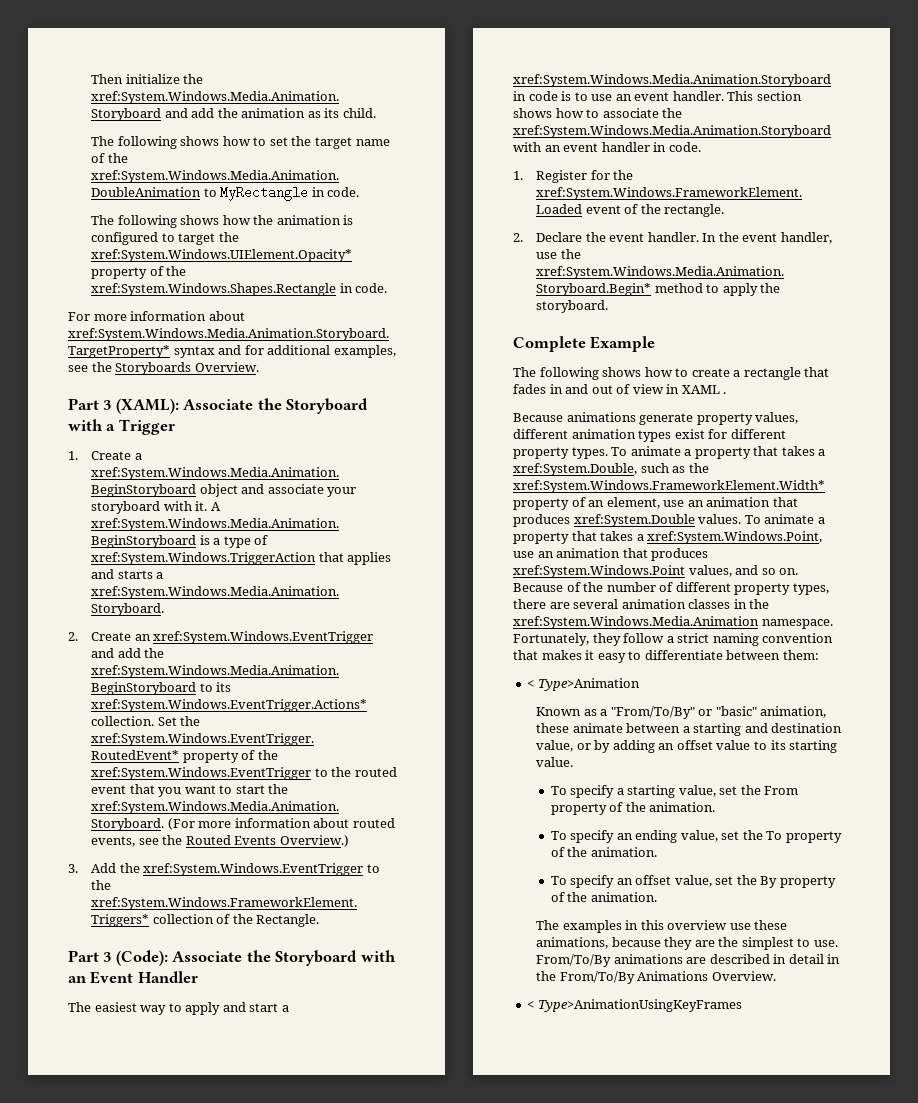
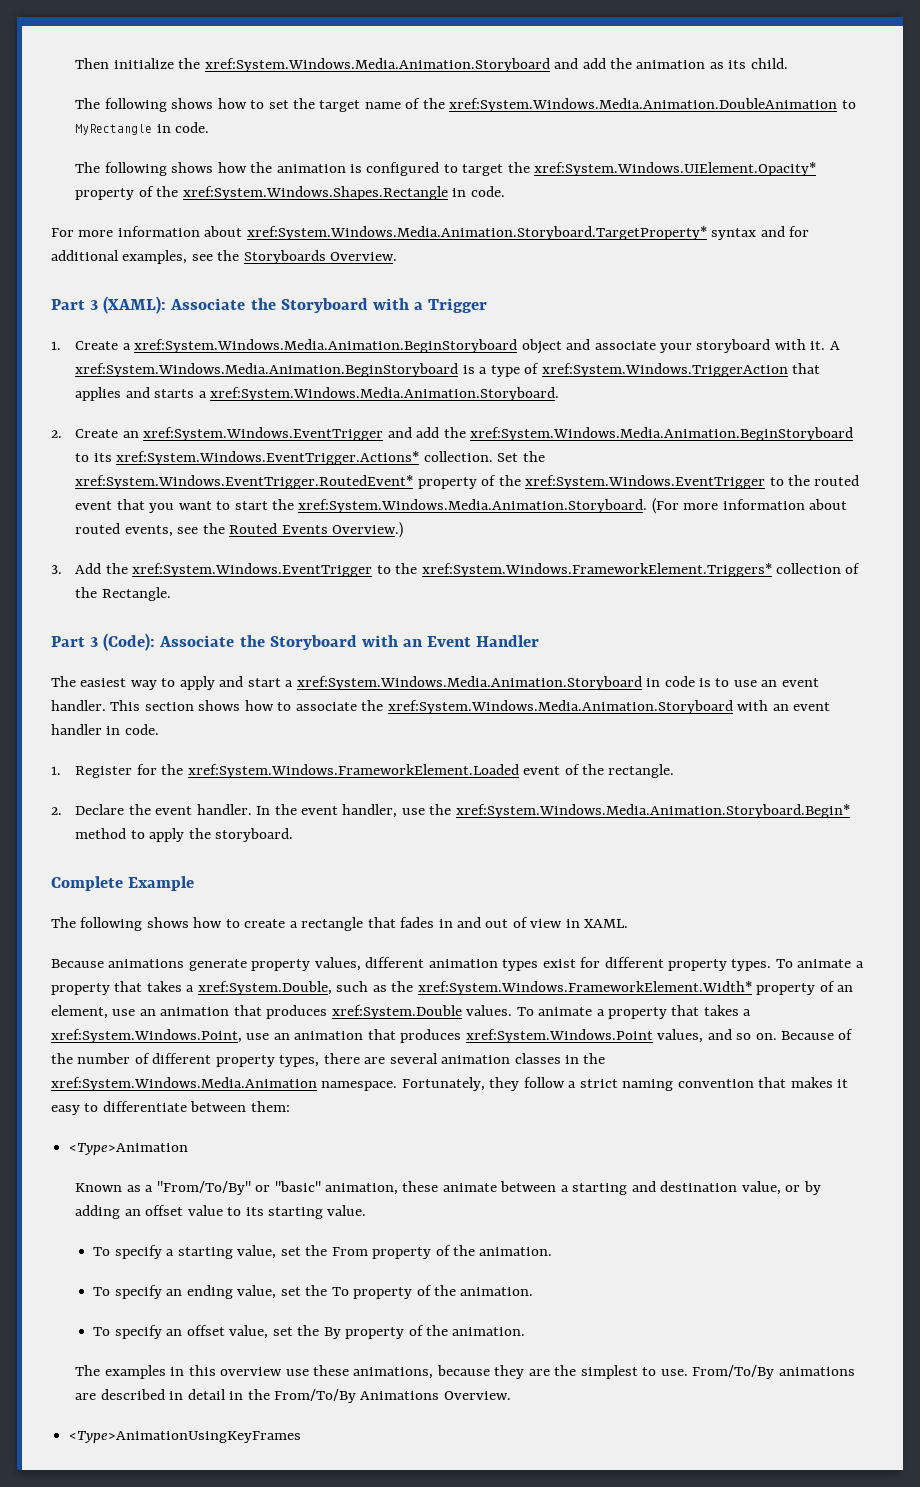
- The following shows how to create a rectangle that fades in and out of view in XAML .
+ The following shows how to create a rectangle that fades in and out of view in XAML.
- < Type>Animation
+ <Type>Animation
- < Type>AnimationUsingKeyFrames
+ <Type>AnimationUsingKeyFrames

